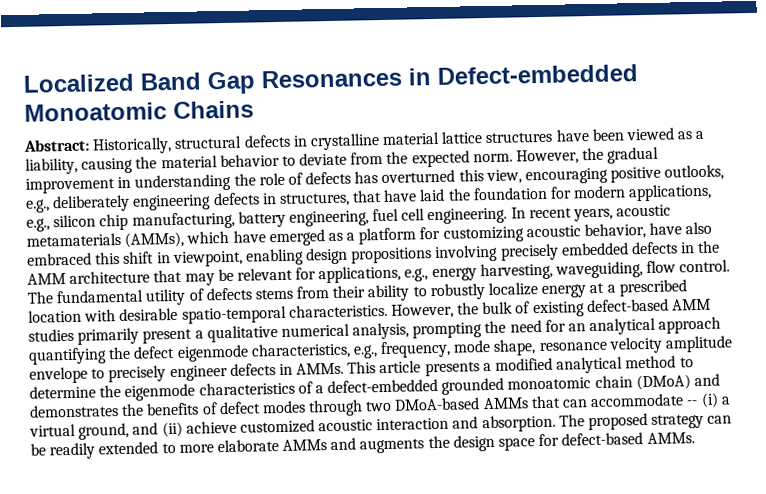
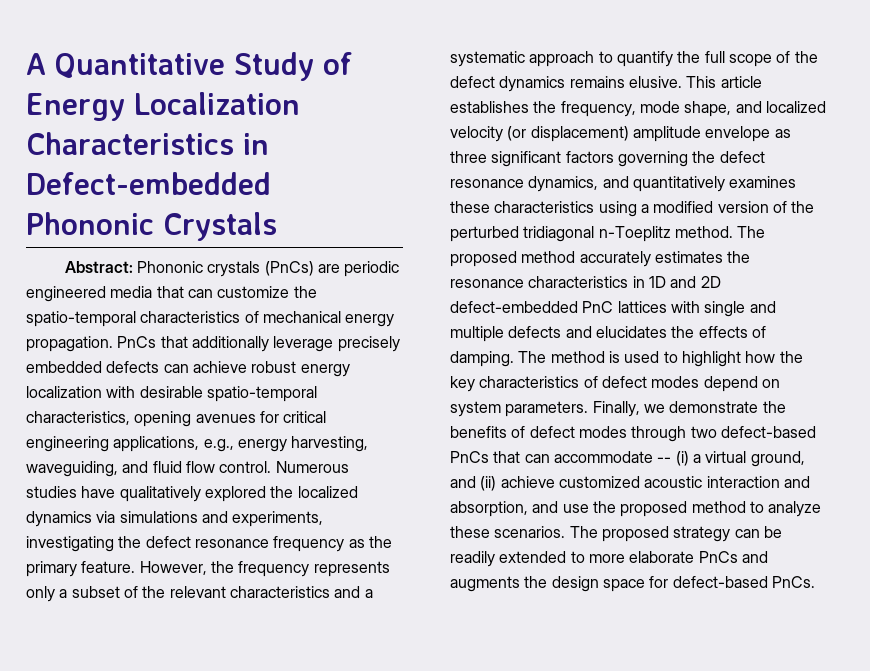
- Localized Band Gap Resonances in Defect-embedded Monoatomic Chains
- Abstract: Historically, structural defects in crystalline material lattice structures have been viewed as a liability, causing the material behavior to deviate from the expected norm. However, the gradual improvement in understanding the role of defects has overturned this view, encouraging positive outlooks, e.g., deliberately engineering defects in structures, that have laid the foundation for modern applications, e.g., silicon chip manufacturing, battery engineering, fuel cell engineering. In recent years, acoustic metamaterials (AMMs), which have emerged as a platform for customizing acoustic behavior, have also embraced this shift in viewpoint, enabling design propositions involving precisely embedded defects in the AMM architecture that may be relevant for applications, e.g., energy harvesting, waveguiding, flow control. The fundamental utility of defects stems from their ability to robustly localize energy at a prescribed location with desirable spatio-temporal characteristics. However, the bulk of existing defect-based AMM studies primarily present a qualitative numerical analysis, prompting the need for an analytical approach quantifying the defect eigenmode characteristics, e.g., frequency, mode shape, resonance velocity amplitude envelope to precisely engineer defects in AMMs. This article presents a modified analytical method to determine the eigenmode characteristics of a defect-embedded grounded monoatomic chain (DMoA) and demonstrates the benefits of defect modes through two DMoA-based AMMs that can accommodate -- (i) a virtual ground, and (ii) achieve customized acoustic interaction and absorption.
+ A Quantitative Study of Energy Localization Characteristics in Defect-embedded Phononic Crystals
+ Abstract: Phononic crystals (PnCs) are periodic engineered media that can customize the spatio-temporal characteristics of mechanical energy propagation. PnCs that additionally leverage precisely embedded defects can achieve robust energy localization with desirable spatio-temporal characteristics, opening avenues for critical engineering applications, e.g., energy harvesting, waveguiding, and fluid flow control. Numerous studies have qualitatively explored the localized dynamics via simulations and experiments, investigating the defect resonance frequency as the primary feature. However, the frequency represents only a subset of the relevant characteristics and a systematic approach to quantify the full scope of the defect dynamics remains elusive. This article establishes the frequency, mode shape, and localized velocity (or displacement) amplitude envelope as three significant factors governing the defect resonance dynamics, and quantitatively examines these characteristics using a modified version of the perturbed tridiagonal n-Toeplitz method. The proposed method accurately estimates the resonance characteristics in 1D and 2D defect-embedded PnC lattices with single and multiple defects and elucidates the effects of damping. The method is used to highlight how the key characteristics of defect modes depend on system parameters. Finally, we demonstrate the benefits of defect modes through two defect-based PnCs that can accommodate -- (i) a virtual ground, and (ii) achieve customized acoustic interaction and absorption, and use the proposed method to analyze these scenarios.
- The proposed strategy can be readily extended to more elaborate AMMs and augments the design space for defect-based AMMs.
+ The proposed strategy can be readily extended to more elaborate PnCs and augments the design space for defect-based PnCs.

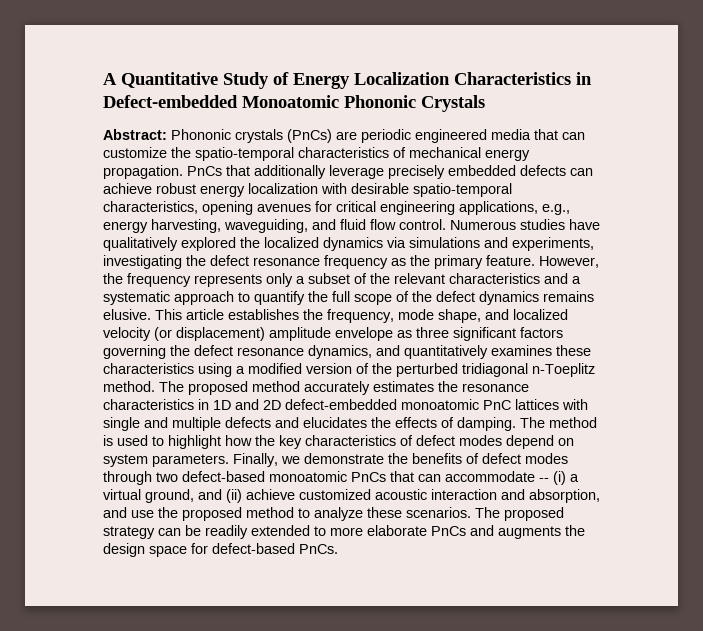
- A Quantitative Study of Energy Localization Characteristics in Defect-embedded Phononic Crystals
+ A Quantitative Study of Energy Localization Characteristics in Defect-embedded Monoatomic Phononic Crystals
- The proposed method accurately estimates the resonance characteristics in 1D and 2D defect-embedded PnC lattices with single and multiple defects and elucidates the effects of damping.
+ The proposed method accurately estimates the resonance characteristics in 1D and 2D defect-embedded monoatomic PnC lattices with single and multiple defects and elucidates the effects of damping.
- Finally, we demonstrate the benefits of defect modes through two defect-based PnCs that can accommodate -- (i) a virtual ground, and (ii) achieve customized acoustic interaction and absorption, and use the proposed method to analyze these scenarios.
+ Finally, we demonstrate the benefits of defect modes through two defect-based monoatomic PnCs that can accommodate -- (i) a virtual ground, and (ii) achieve customized acoustic interaction and absorption, and use the proposed method to analyze these scenarios.

